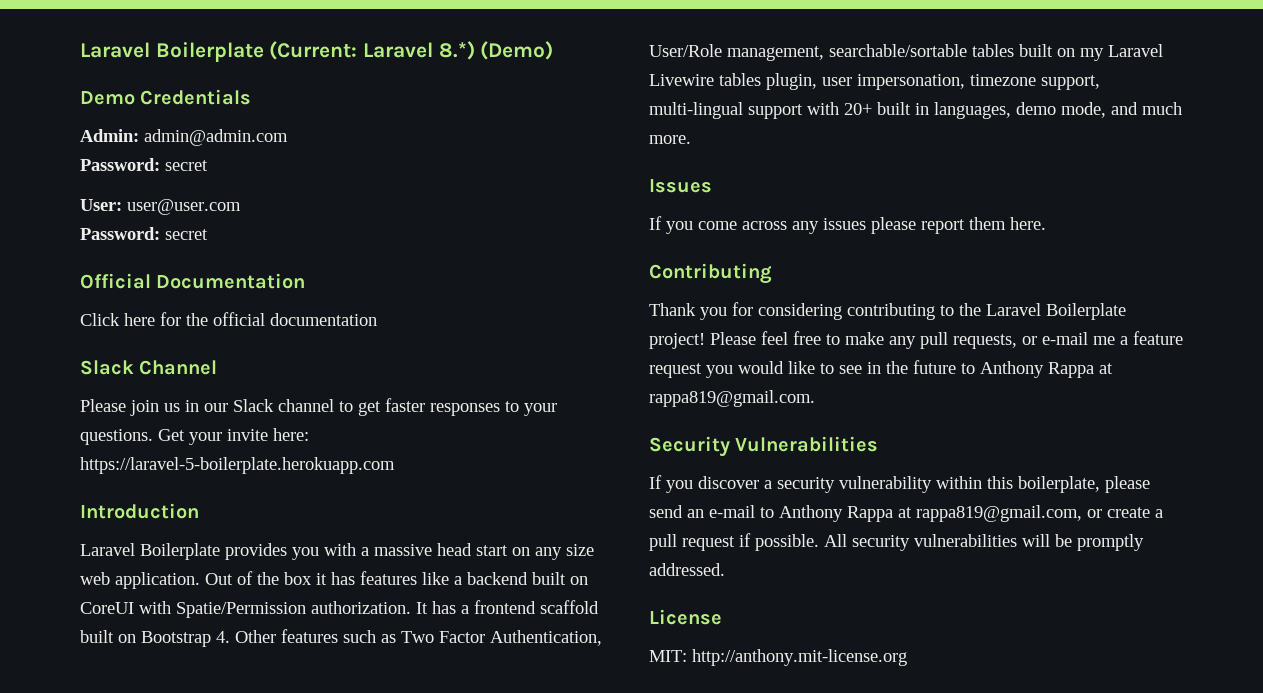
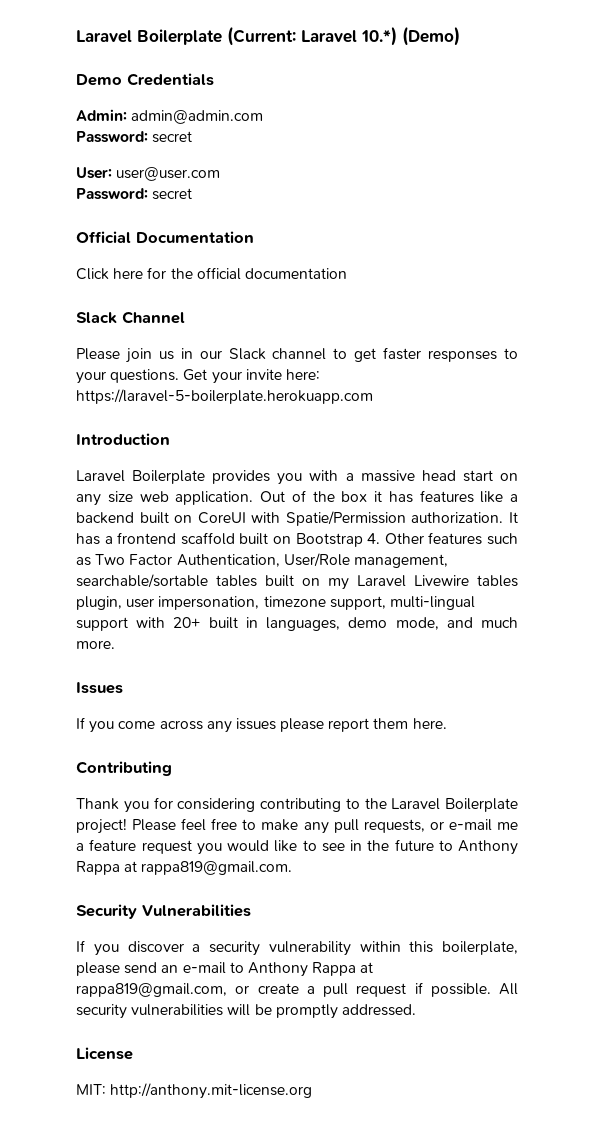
- Laravel Boilerplate (Current: Laravel 8.*) (Demo)
+ Laravel Boilerplate (Current: Laravel 10.*) (Demo)

